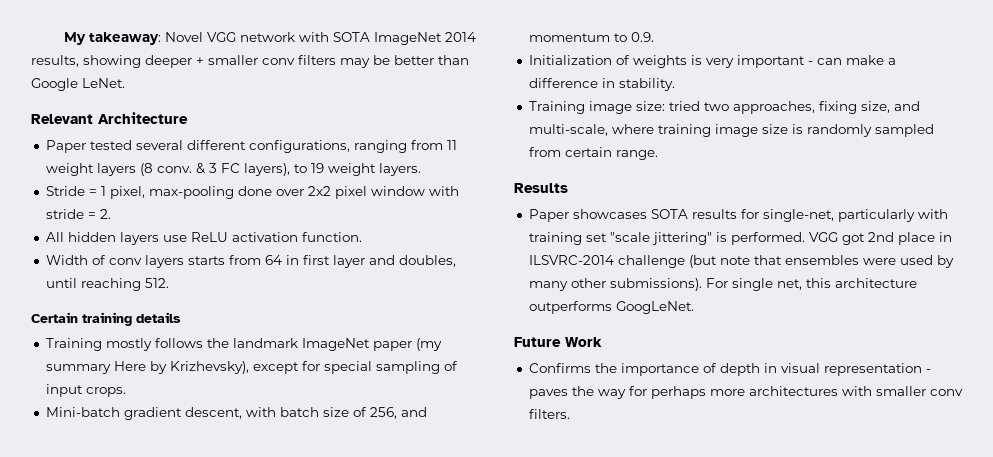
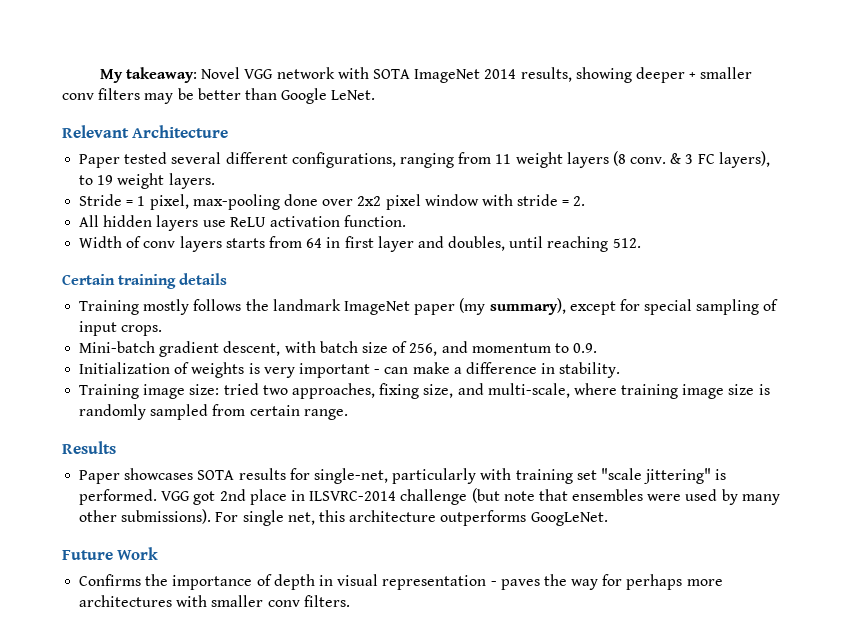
- Training mostly follows the landmark ImageNet paper (my summary Here by Krizhevsky), except for special sampling of input crops.
+ Training mostly follows the landmark ImageNet paper (my summary), except for special sampling of input crops.

